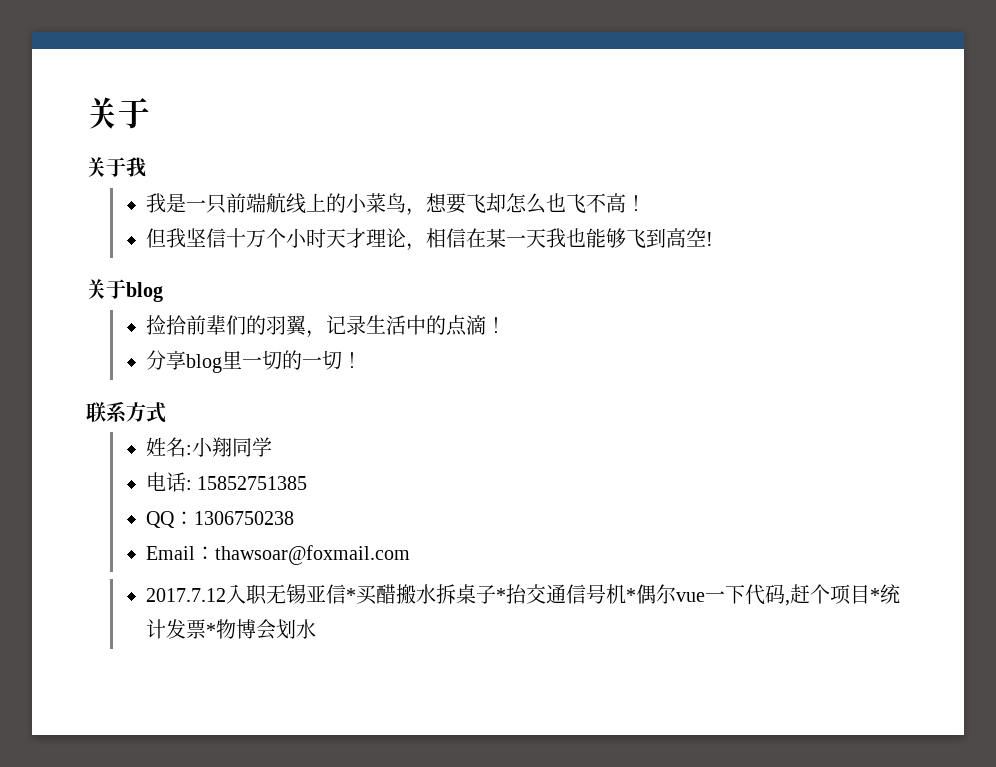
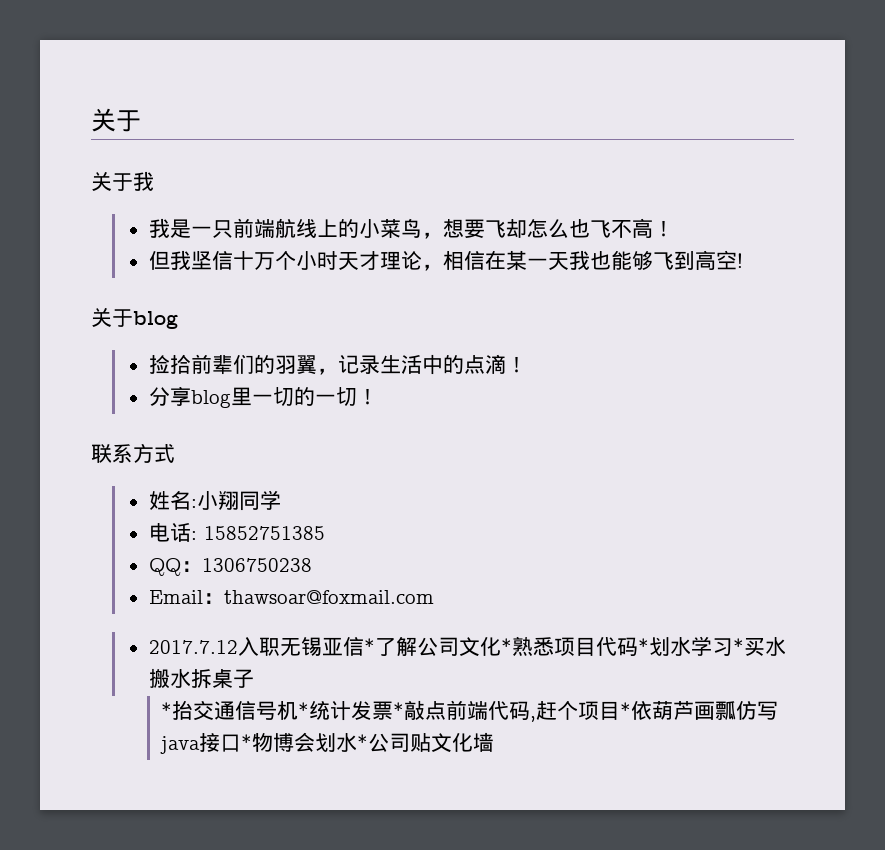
- 2017.7.12入职无锡亚信*买醋搬水拆桌子*抬交通信号机*偶尔vue一下代码,赶个项目*统计发票*物博会划水
+ 2017.7.12入职无锡亚信*了解公司文化*熟悉项目代码*划水学习*买水搬水拆桌子
+ *抬交通信号机*统计发票*敲点前端代码,赶个项目*依葫芦画瓢仿写java接口*物博会划水*公司贴文化墙

